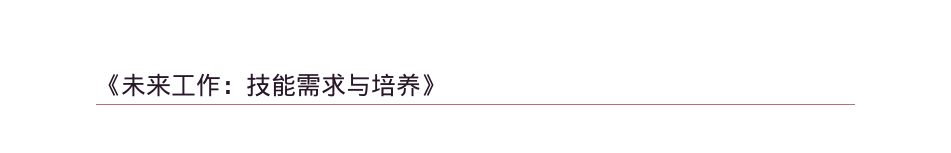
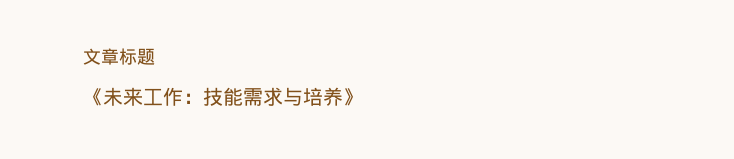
+ 文章标题

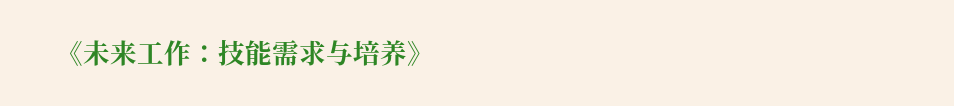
- 文章标题

